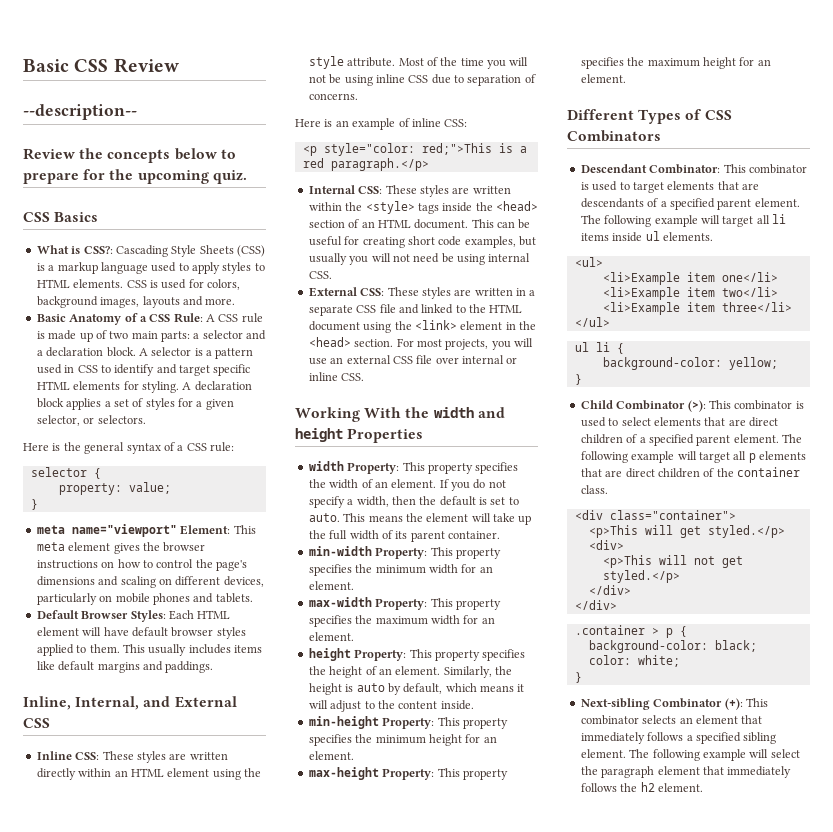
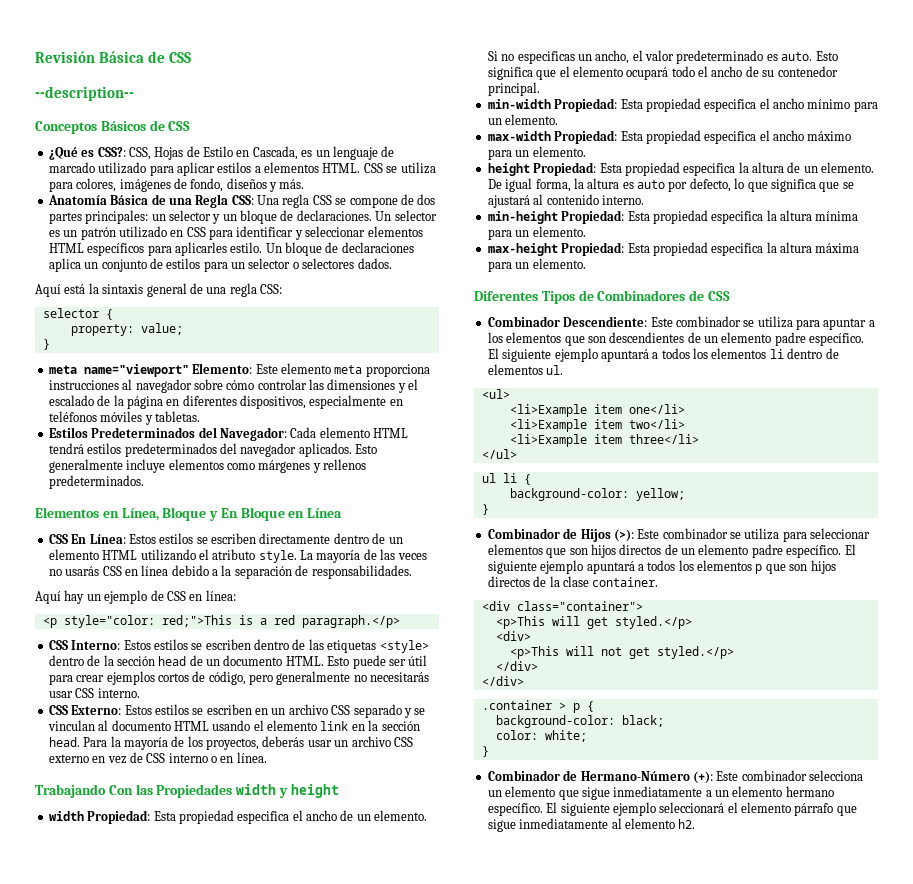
- Basic CSS Review
+ Revisión Básica de CSS
- Review the concepts below to prepare for the upcoming quiz.
- CSS Basics
- What is CSS?: Cascading Style Sheets (CSS) is a markup language used to apply styles to HTML elements. CSS is used for colors, background images, layouts and more.
- Basic Anatomy of a CSS Rule: A CSS rule is made up of two main parts: a selector and a declaration block. A selector is a pattern used in CSS to identify and target specific HTML elements for styling. A declaration block applies a set of styles for a given selector, or selectors.
- Here is the general syntax of a CSS rule:
+ Conceptos Básicos de CSS
+ ¿Qué es CSS?: CSS, Hojas de Estilo en Cascada, es un lenguaje de marcado utilizado para aplicar estilos a elementos HTML. CSS se utiliza para colores, imágenes de fondo, diseños y más.
+ Anatomía Básica de una Regla CSS: Una regla CSS se compone de dos partes principales: un selector y un bloque de declaraciones. Un selector es un patrón utilizado en CSS para identificar y seleccionar elementos HTML específicos para aplicarles estilo. Un bloque de declaraciones aplica un conjunto de estilos para un selector o selectores dados.
+ Aquí está la sintaxis general de una regla CSS:
- meta name="viewport" Element: This meta element gives the browser instructions on how to control the page's dimensions and scaling on different devices, particularly on mobile phones and tablets.
- Default Browser Styles: Each HTML element will have default browser styles applied to them. This usually includes items like default margins and paddings.
- Inline, Internal, and External CSS
- Inline CSS: These styles are written directly within an HTML element using the style attribute. Most of the time you will not be using inline CSS due to separation of concerns.
- Here is an example of inline CSS:
+ meta name="viewport" Elemento: Este elemento meta proporciona instrucciones al navegador sobre cómo controlar las dimensiones y el escalado de la página en diferentes dispositivos, especialmente en teléfonos móviles y tabletas.
+ Estilos Predeterminados del Navegador: Cada elemento HTML tendrá estilos predeterminados del navegador aplicados. Esto generalmente incluye elementos como márgenes y rellenos predeterminados.
+ Elementos en Línea, Bloque y En Bloque en Línea
+ CSS En Línea: Estos estilos se escriben directamente dentro de un elemento HTML utilizando el atributo style. La mayoría de las veces no usarás CSS en línea debido a la separación de responsabilidades.
+ Aquí hay un ejemplo de CSS en línea:
- Internal CSS: These styles are written within the <style> tags inside the <head> section of an HTML document. This can be useful for creating short code examples, but usually you will not need be using internal CSS.
- External CSS: These styles are written in a separate CSS file and linked to the HTML document using the <link> element in the <head> section. For most projects, you will use an external CSS file over internal or inline CSS.
- Working With the width and height Properties
- width Property: This property specifies the width of an element. If you do not specify a width, then the default is set to auto. This means the element will take up the full width of its parent container.
- min-width Property: This property specifies the minimum width for an element.
- max-width Property: This property specifies the maximum width for an element.
- height Property: This property specifies the height of an element. Similarly, the height is auto by default, which means it will adjust to the content inside.
- min-height Property: This property specifies the minimum height for an element.
- max-height Property: This property specifies the maximum height for an element.
- Different Types of CSS Combinators
- Descendant Combinator: This combinator is used to target elements that are descendants of a specified parent element. The following example will target all li items inside ul elements.
+ CSS Interno: Estos estilos se escriben dentro de las etiquetas <style> dentro de la sección head de un documento HTML. Esto puede ser útil para crear ejemplos cortos de código, pero generalmente no necesitarás usar CSS interno.
+ CSS Externo: Estos estilos se escriben en un archivo CSS separado y se vinculan al documento HTML usando el elemento link en la sección head. Para la mayoría de los proyectos, deberás usar un archivo CSS externo en vez de CSS interno o en línea.
+ Trabajando Con las Propiedades width y height
+ width Propiedad: Esta propiedad especifica el ancho de un elemento. Si no especificas un ancho, el valor predeterminado es auto. Esto significa que el elemento ocupará todo el ancho de su contenedor principal.
+ min-width Propiedad: Esta propiedad especifica el ancho mínimo para un elemento.
+ max-width Propiedad: Esta propiedad especifica el ancho máximo para un elemento.
+ height Propiedad: Esta propiedad especifica la altura de un elemento. De igual forma, la altura es auto por defecto, lo que significa que se ajustará al contenido interno.
+ min-height Propiedad: Esta propiedad especifica la altura mínima para un elemento.
+ max-height Propiedad: Esta propiedad especifica la altura máxima para un elemento.
+ Diferentes Tipos de Combinadores de CSS
+ Combinador Descendiente: Este combinador se utiliza para apuntar a los elementos que son descendientes de un elemento padre específico. El siguiente ejemplo apuntará a todos los elementos li dentro de elementos ul.
- Child Combinator (>): This combinator is used to select elements that are direct children of a specified parent element. The following example will target all p elements that are direct children of the container class.
+ Combinador de Hijos (>): Este combinador se utiliza para seleccionar elementos que son hijos directos de un elemento padre específico. El siguiente ejemplo apuntará a todos los elementos p que son hijos directos de la clase container.
- Next-sibling Combinator (+): This combinator selects an element that immediately follows a specified sibling element. The following example will select the paragraph element that immediately follows the h2 element.
+ Combinador de Hermano-Número (+): Este combinador selecciona un elemento que sigue inmediatamente a un elemento hermano específico. El siguiente ejemplo seleccionará el elemento párrafo que sigue inmediatamente al elemento h2.

